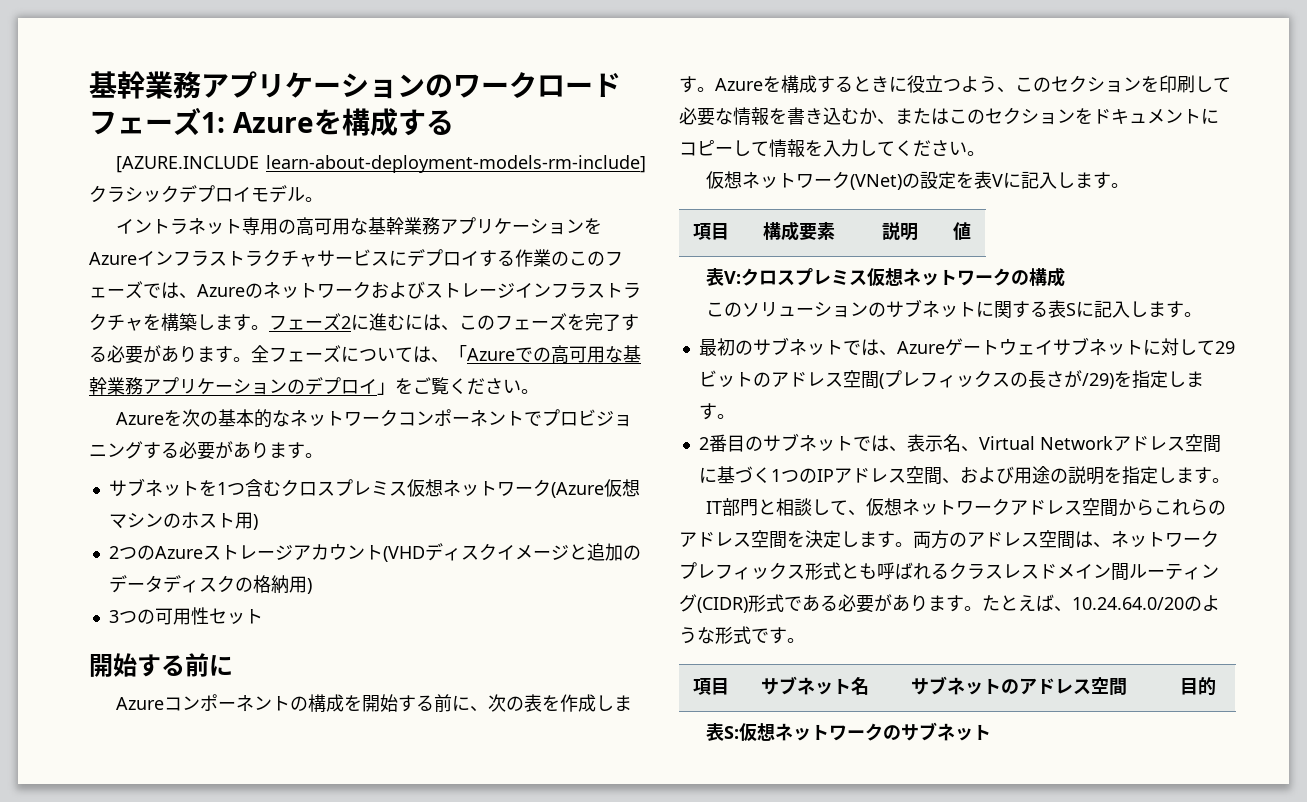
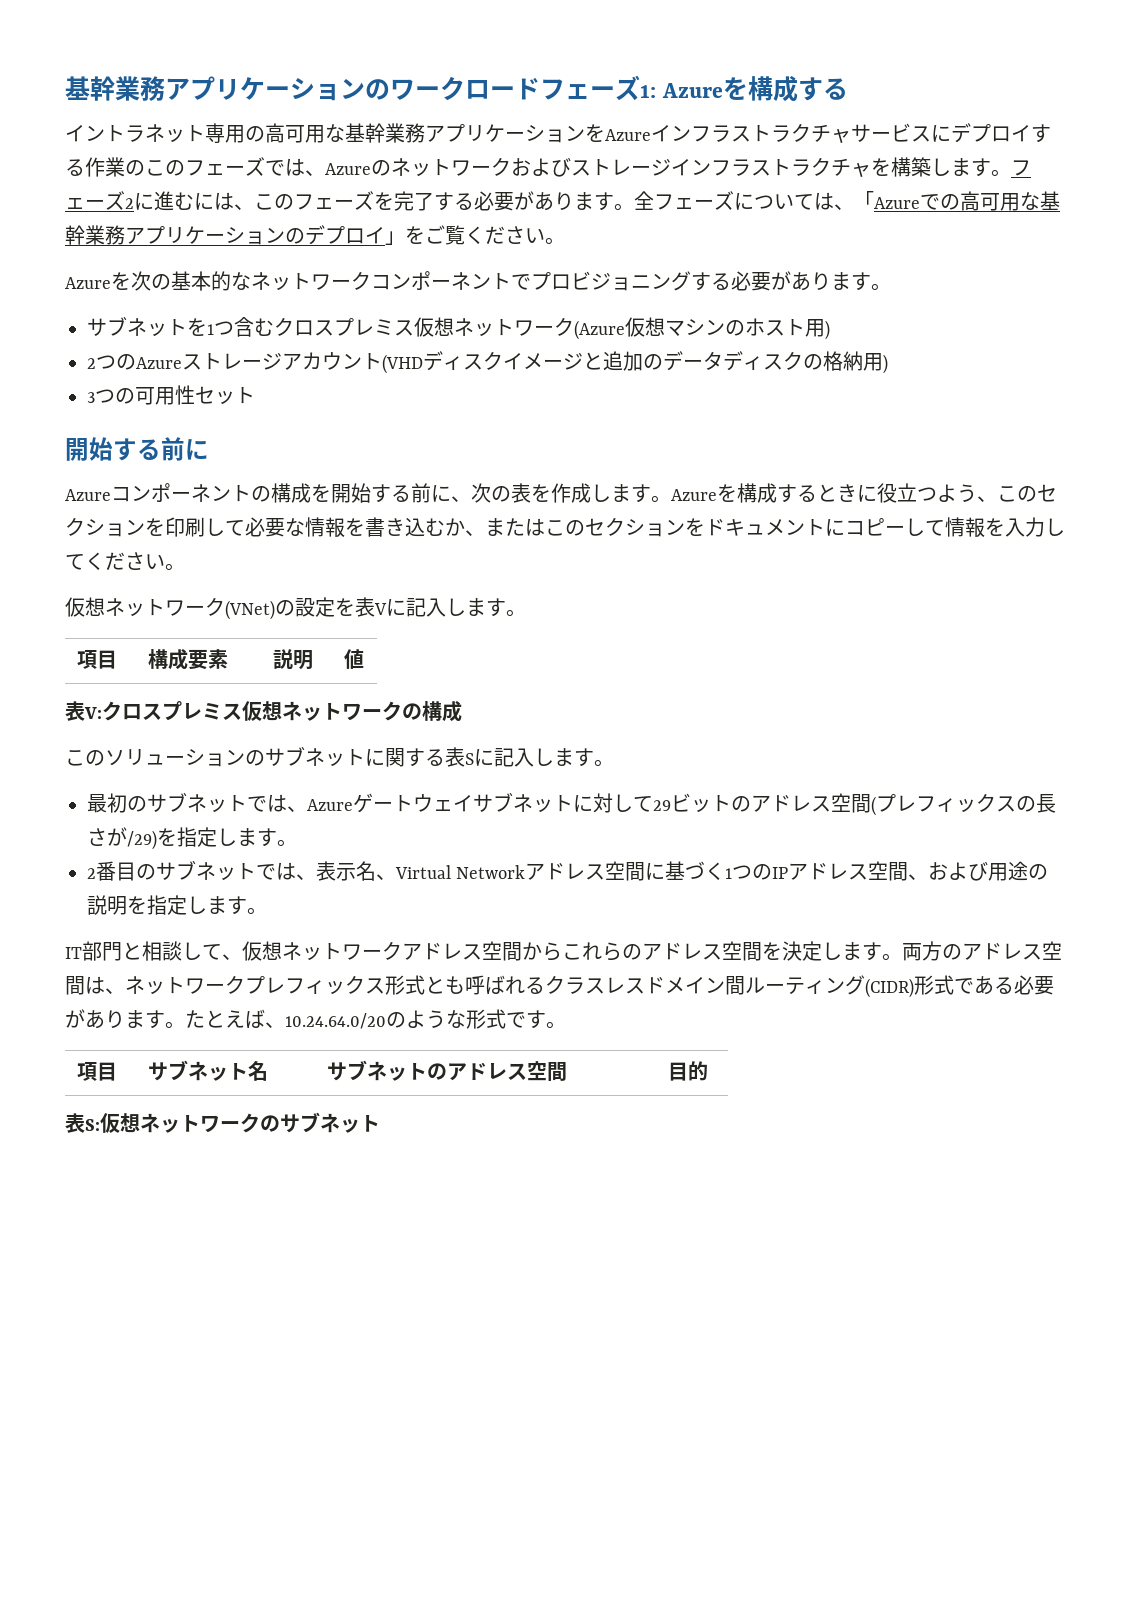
- [AZURE.INCLUDE learn-about-deployment-models-rm-include]クラシックデプロイモデル。

